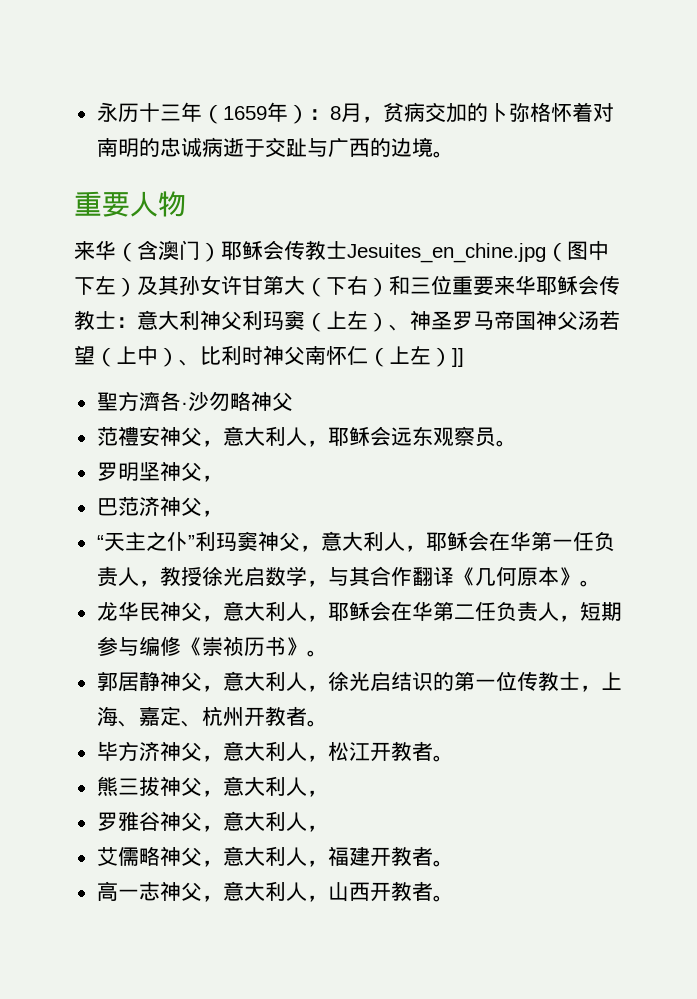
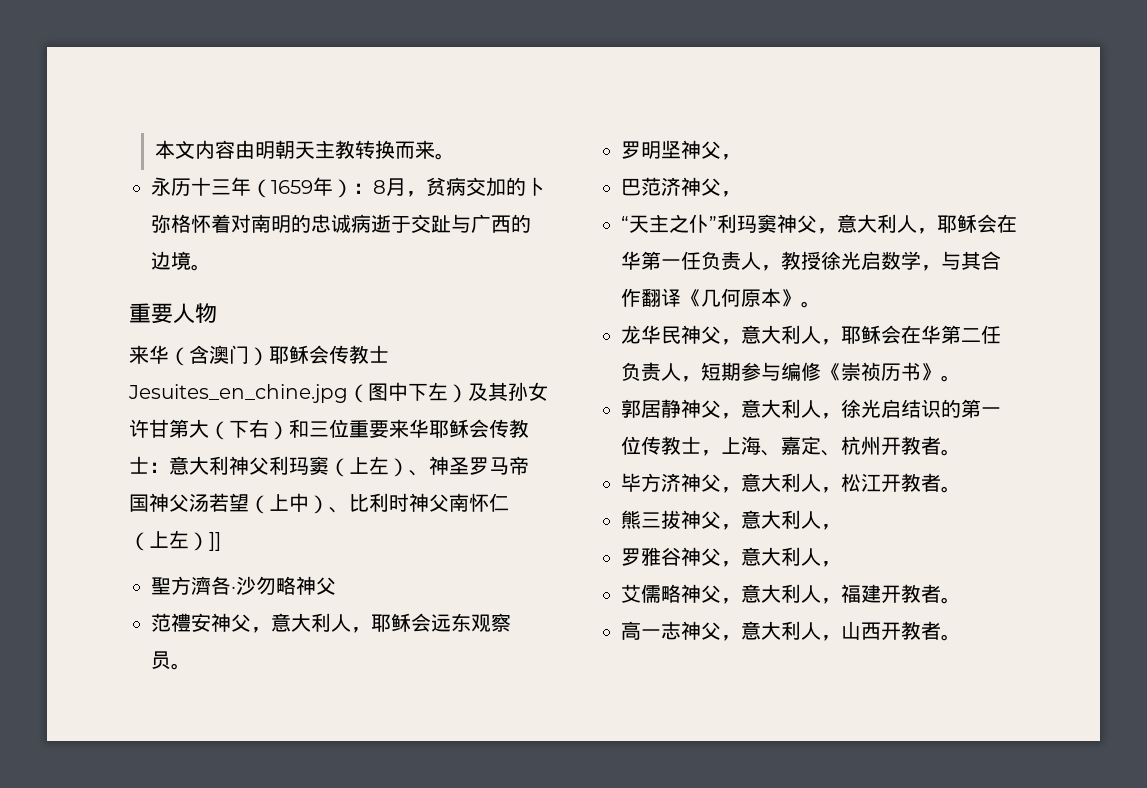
+ 本文内容由明朝天主教转换而来。

